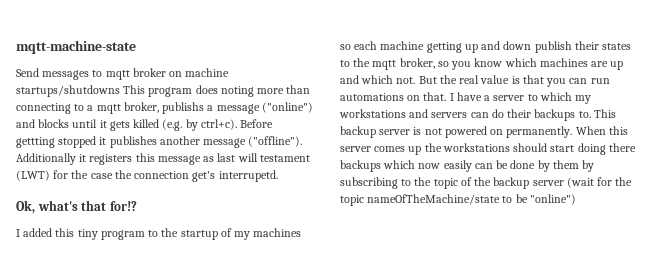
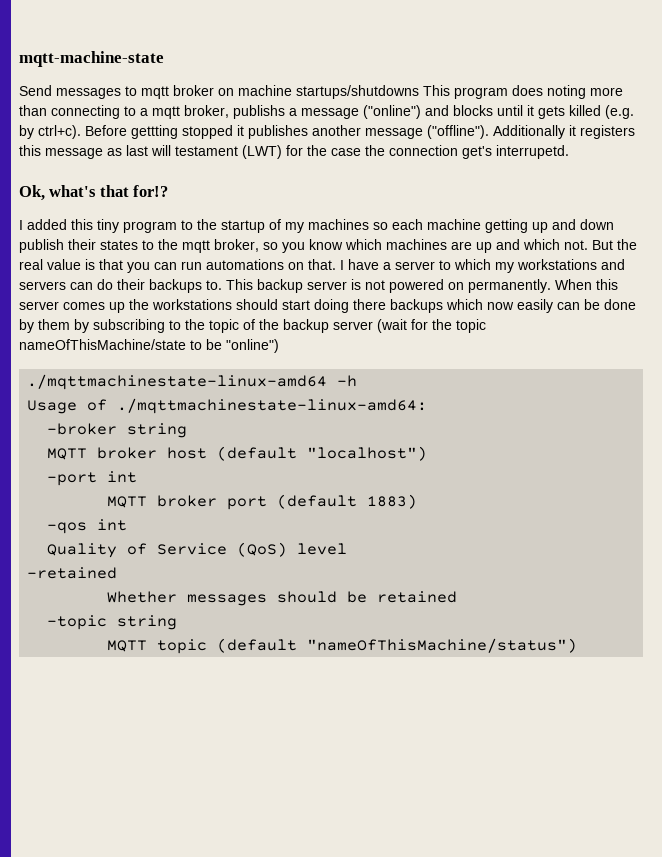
- When this server comes up the workstations should start doing there backups which now easily can be done by them by subscribing to the topic of the backup server (wait for the topic nameOfTheMachine/state to be "online")
+ When this server comes up the workstations should start doing there backups which now easily can be done by them by subscribing to the topic of the backup server (wait for the topic nameOfThisMachine/state to be "online")
+ ./mqttmachinestate-linux-amd64 -h
+ Usage of ./mqttmachinestate-linux-amd64:
+ -broker string
+ MQTT broker host (default "localhost")
+ -port int
+ MQTT broker port (default 1883)
+ -qos int
+ Quality of Service (QoS) level
+ -retained
+ Whether messages should be retained
+ -topic string
+ MQTT topic (default "nameOfThisMachine/status")

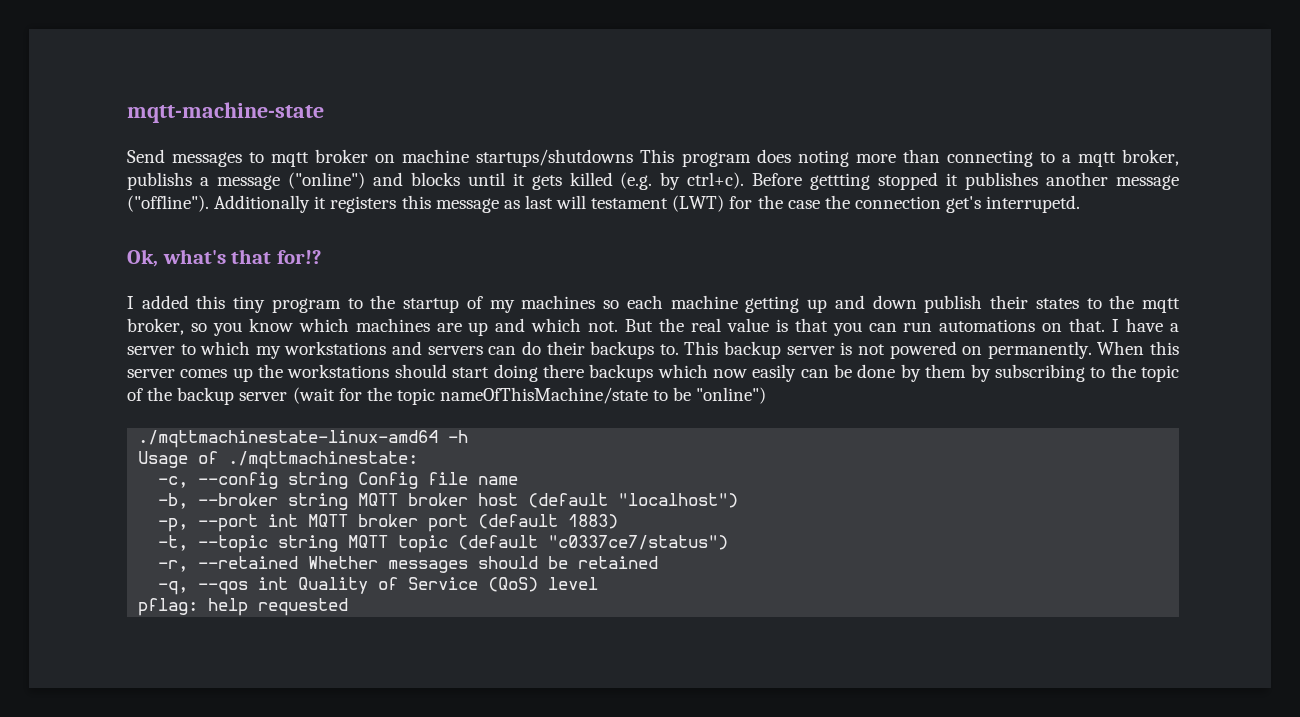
- Usage of ./mqttmachinestate-linux-amd64:
- -broker string
- MQTT broker host (default "localhost")
+ Usage of ./mqttmachinestate:
+ -c, --config string Config file name
+ -b, --broker string MQTT broker host (default "localhost")
- -port int
- MQTT broker port (default 1883)
+ -p, --port int MQTT broker port (default 1883)
- -qos int
- Quality of Service (QoS) level
+ -t, --topic string MQTT topic (default "c0337ce7/status")
+ -r, --retained Whether messages should be retained
+ -q, --qos int Quality of Service (QoS) level
- -retained
- Whether messages should be retained
- -topic string
- MQTT topic (default "nameOfThisMachine/status")
+ pflag: help requested

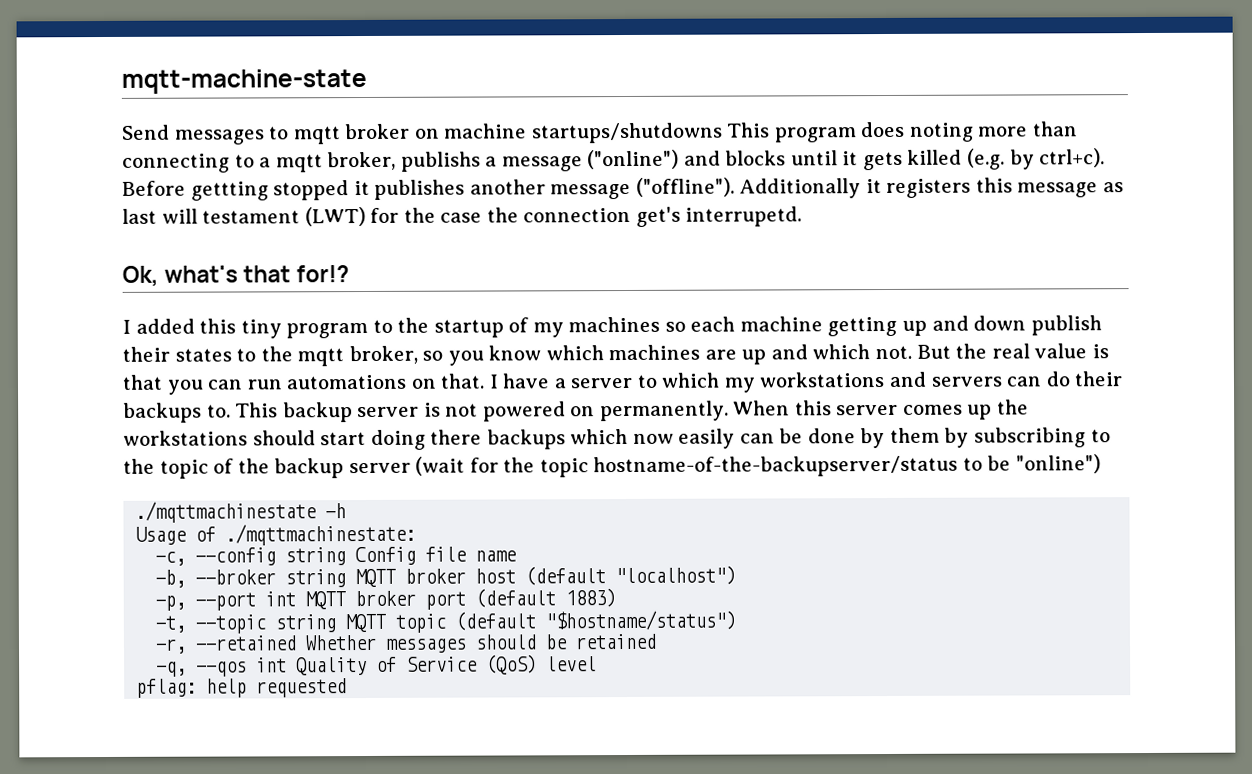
- When this server comes up the workstations should start doing there backups which now easily can be done by them by subscribing to the topic of the backup server (wait for the topic nameOfThisMachine/state to be "online")
+ When this server comes up the workstations should start doing there backups which now easily can be done by them by subscribing to the topic of the backup server (wait for the topic hostname-of-the-backupserver/status to be "online")
- ./mqttmachinestate-linux-amd64 -h
+ ./mqttmachinestate -h
- -t, --topic string MQTT topic (default "c0337ce7/status")
+ -t, --topic string MQTT topic (default "$hostname/status")

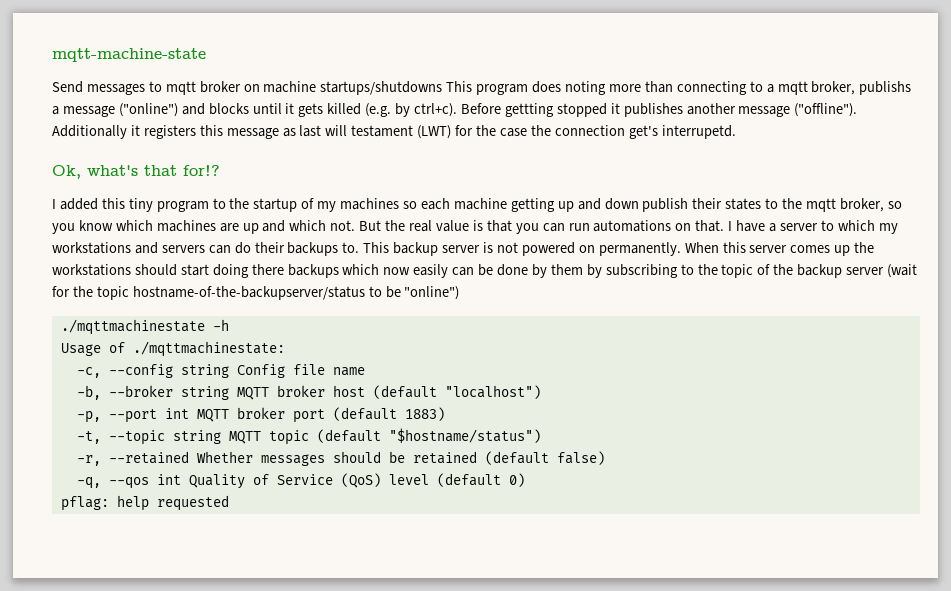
- -r, --retained Whether messages should be retained
+ -r, --retained Whether messages should be retained (default false)
- -q, --qos int Quality of Service (QoS) level
+ -q, --qos int Quality of Service (QoS) level (default 0)

